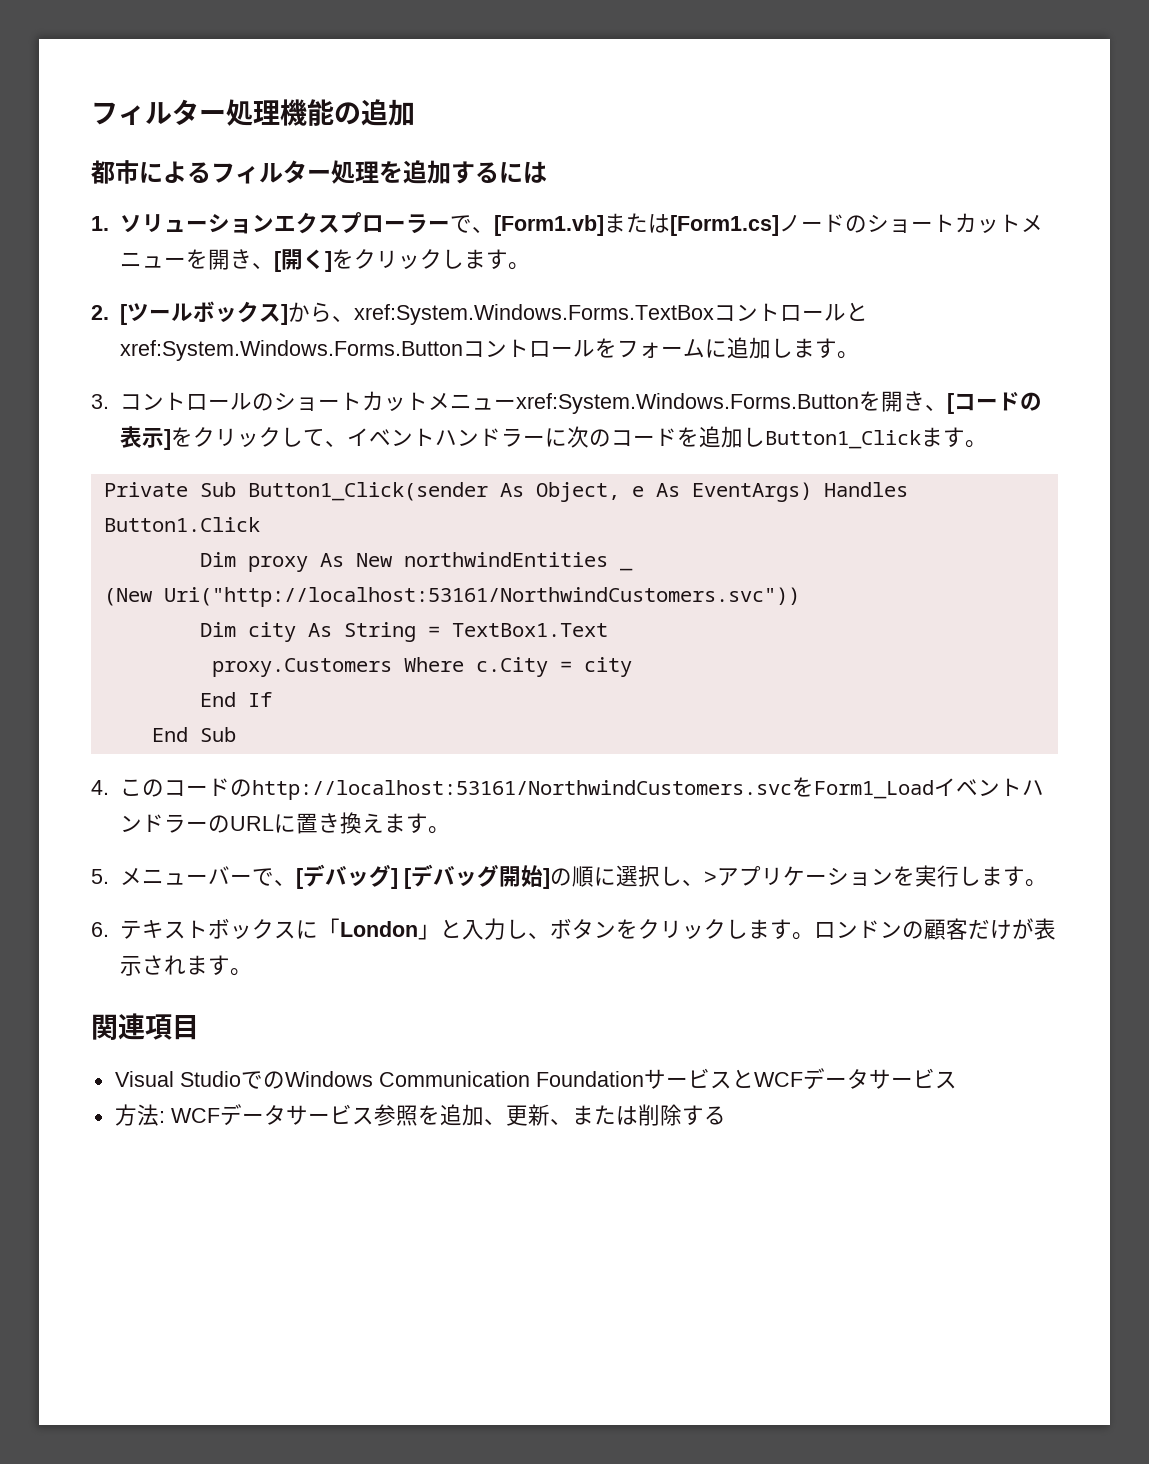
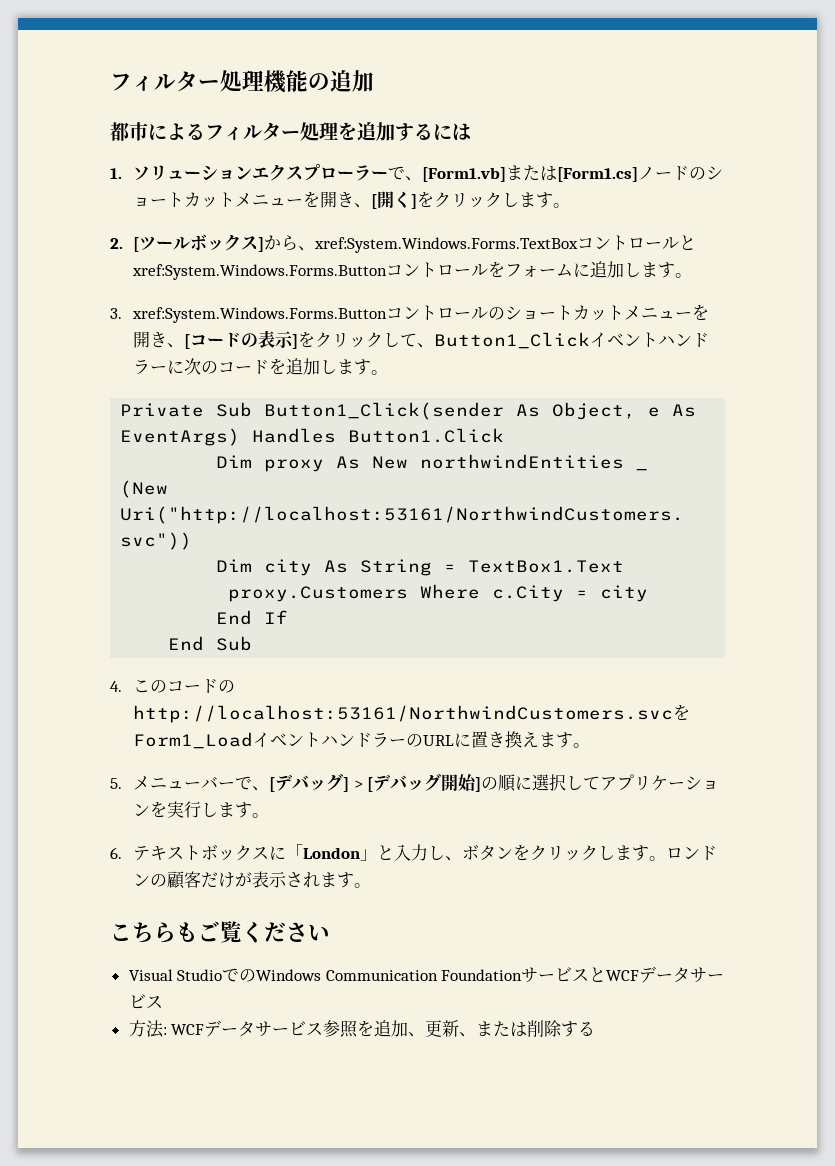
- 3.コントロールのショートカットメニューxref:System.Windows.Forms.Buttonを開き、[コードの表示]をクリックして、イベントハンドラーに次のコードを追加しButton1_Clickます。
+ 3. xref:System.Windows.Forms.Buttonコントロールのショートカットメニューを開き、[コードの表示]をクリックして、Button1_Clickイベントハンドラーに次のコードを追加します。
- 5.メニューバーで、[デバッグ] [デバッグ開始]の順に選択し、>アプリケーションを実行します。
+ 5.メニューバーで、[デバッグ] > [デバッグ開始]の順に選択してアプリケーションを実行します。
- 関連項目
+ こちらもご覧ください

